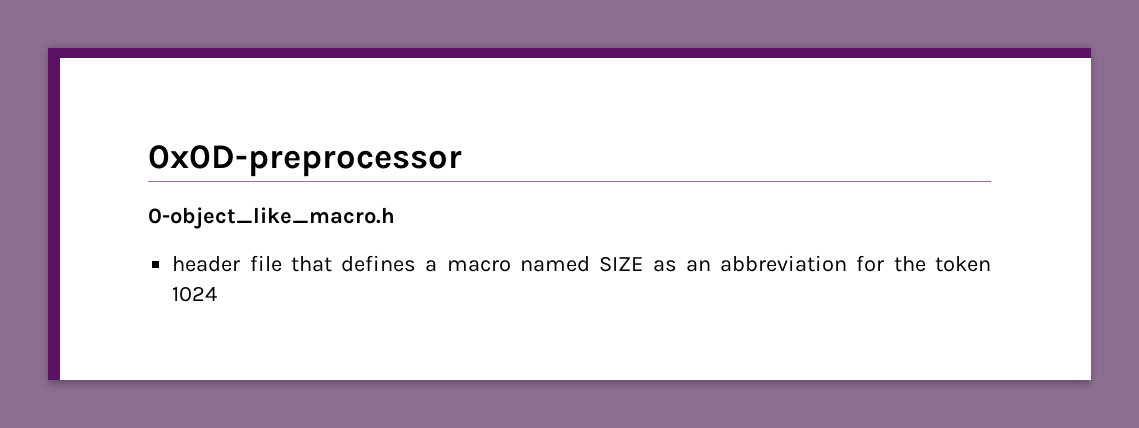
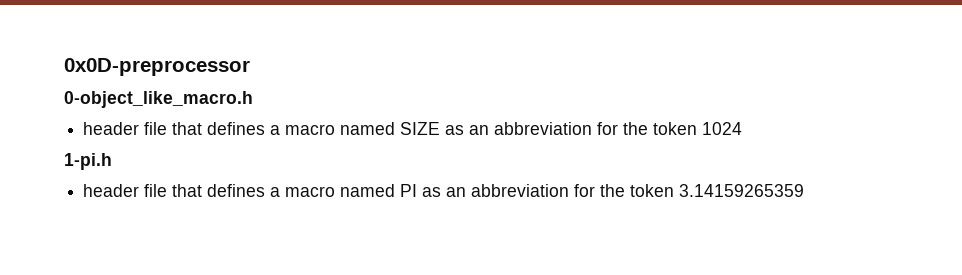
+ 1-pi.h
+ header file that defines a macro named PI as an abbreviation for the token 3.14159265359

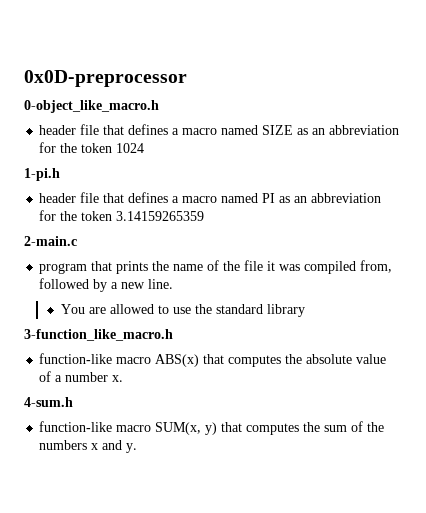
+ 2-main.c
+ program that prints the name of the file it was compiled from, followed by a new line.
+ You are allowed to use the standard library
+ 3-function_like_macro.h
+ function-like macro ABS(x) that computes the absolute value of a number x.
+ 4-sum.h
+ function-like macro SUM(x, y) that computes the sum of the numbers x and y.

